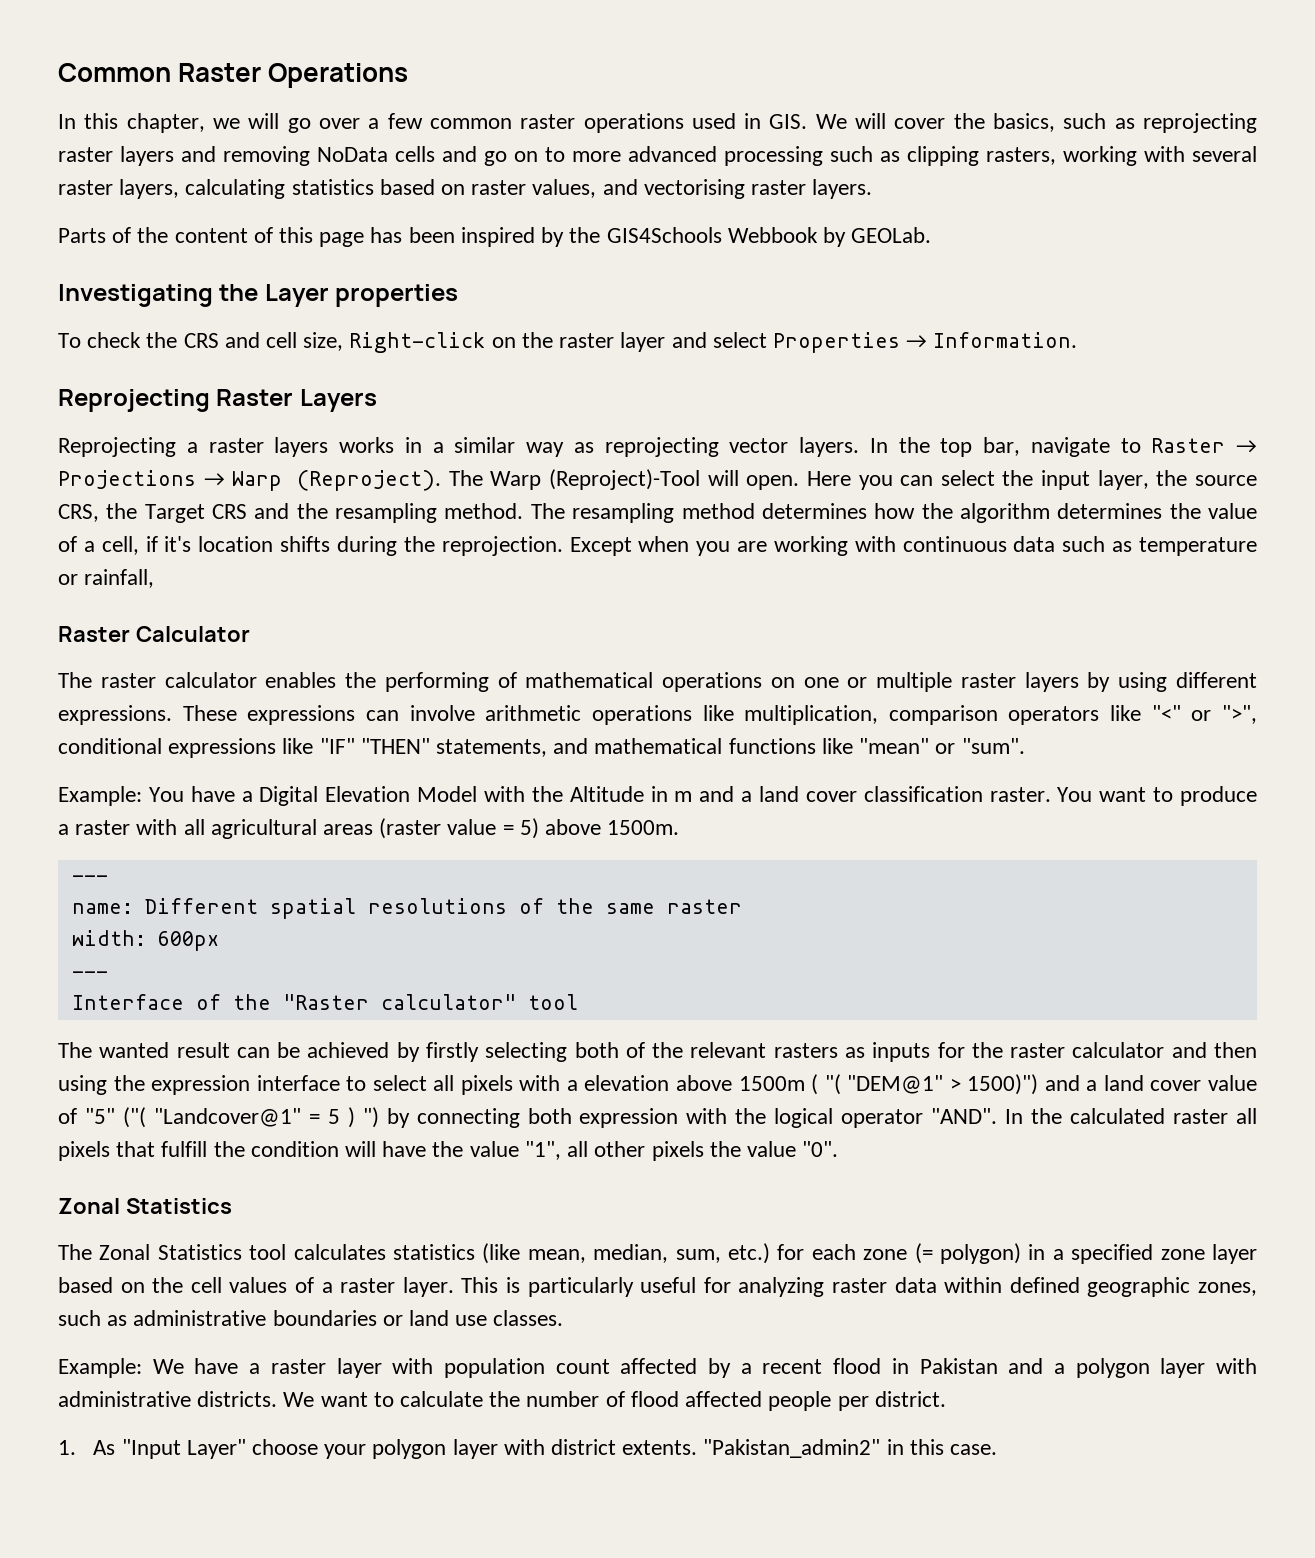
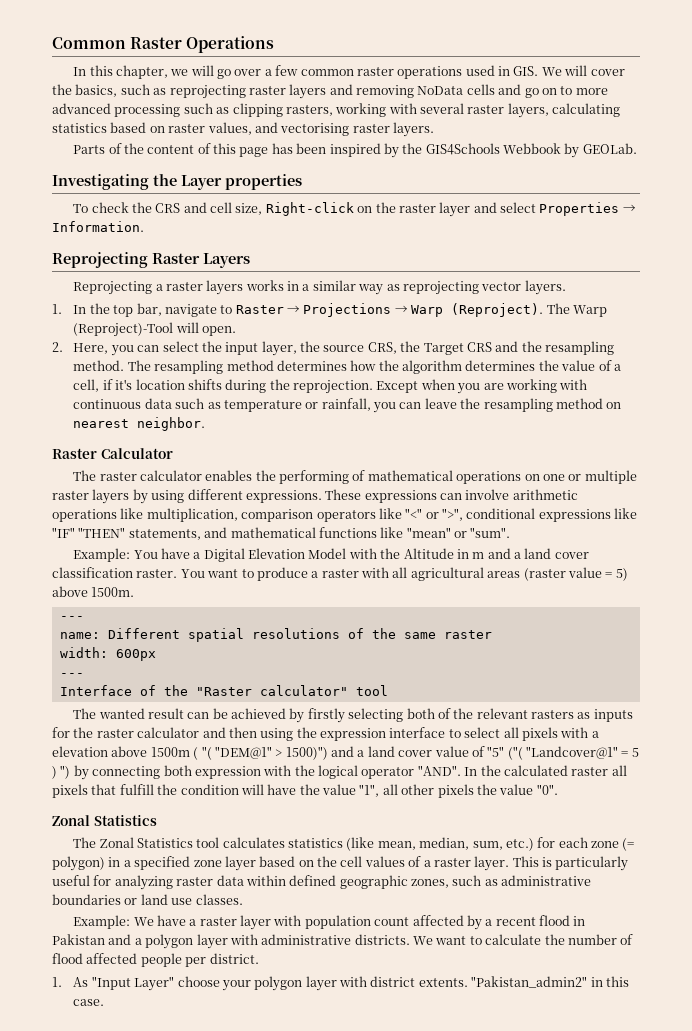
- Reprojecting a raster layers works in a similar way as reprojecting vector layers. In the top bar, navigate to Raster → Projections → Warp (Reproject).
+ Reprojecting a raster layers works in a similar way as reprojecting vector layers.
+ 1. In the top bar, navigate to Raster → Projections → Warp (Reproject).
- The Warp (Reproject)-Tool will open. Here you can select the input layer, the source CRS, the Target CRS and the resampling method.
+ The Warp (Reproject)-Tool will open.
+ 2. Here, you can select the input layer, the source CRS, the Target CRS and the resampling method.
- Except when you are working with continuous data such as temperature or rainfall,
+ Except when you are working with continuous data such as temperature or rainfall, you can leave the resampling method on nearest neighbor.

